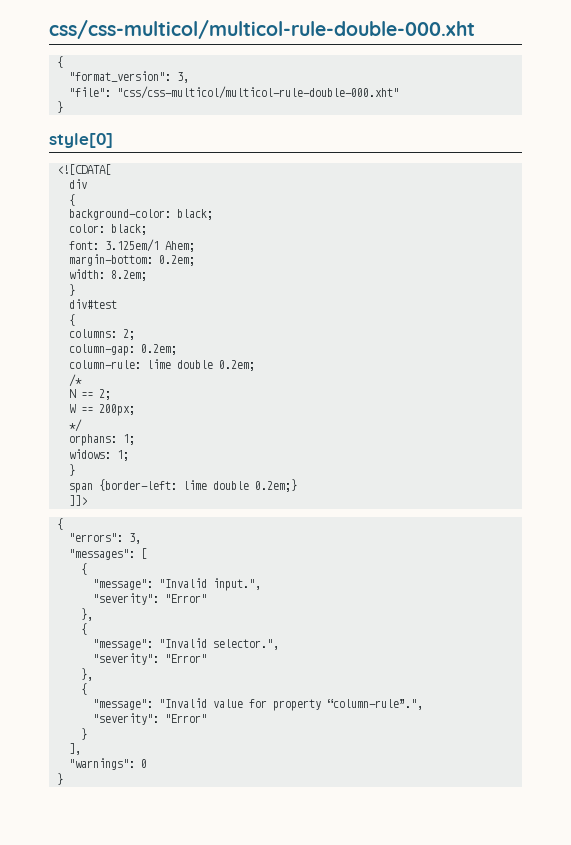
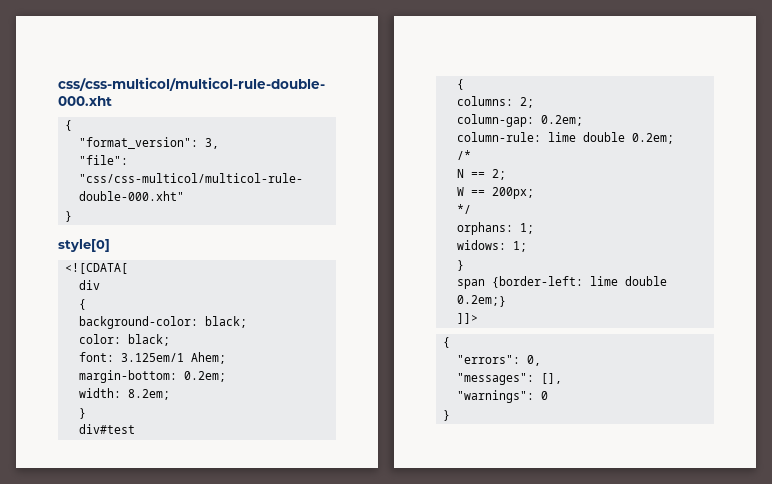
- "errors": 3,
+ "errors": 0,
- "messages": [
- {
- "message": "Invalid input.",
- "severity": "Error"
- },
- {
- "message": "Invalid selector.",
- "severity": "Error"
- },
- {
- "message": "Invalid value for property “column-rule”.",
- "severity": "Error"
- }
- ],
+ "messages": [],

